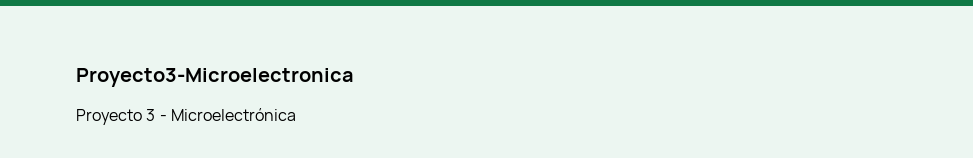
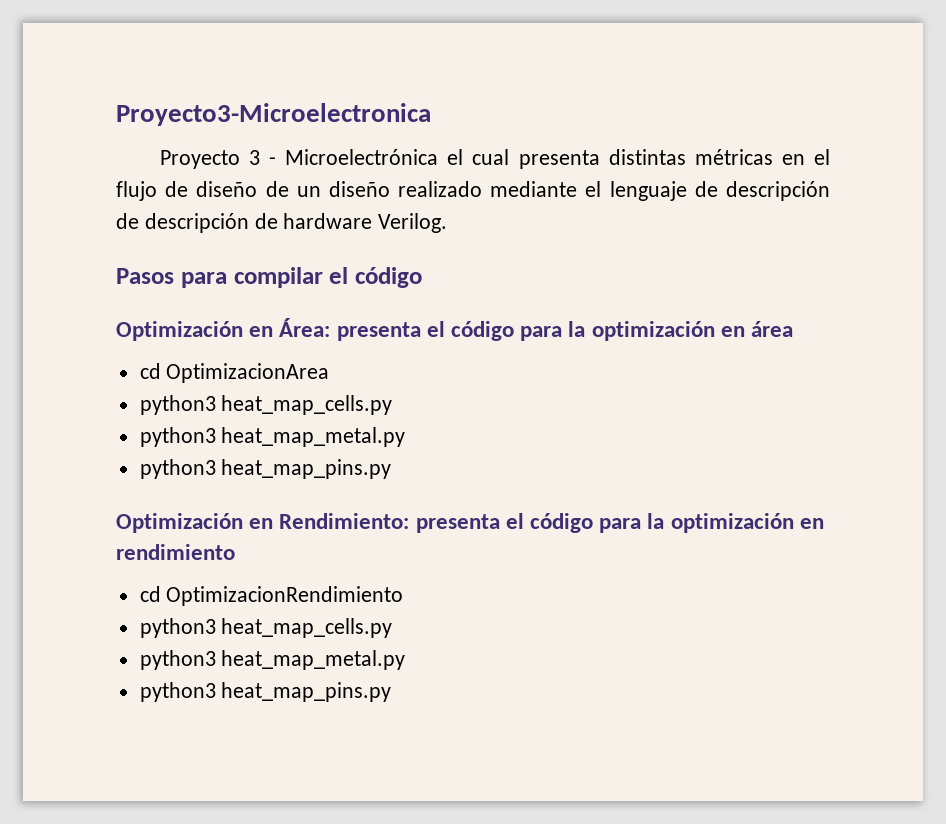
- Proyecto 3 - Microelectrónica
+ Proyecto 3 - Microelectrónica el cual presenta distintas métricas en el flujo de diseño de un diseño realizado mediante el lenguaje de descripción de descripción de hardware Verilog.
+ Pasos para compilar el código
+ Optimización en Área: presenta el código para la optimización en área
+ cd OptimizacionArea
+ python3 heat_map_cells.py
+ python3 heat_map_metal.py
+ python3 heat_map_pins.py
+ Optimización en Rendimiento: presenta el código para la optimización en rendimiento
+ cd OptimizacionRendimiento
+ python3 heat_map_cells.py
+ python3 heat_map_metal.py
+ python3 heat_map_pins.py

